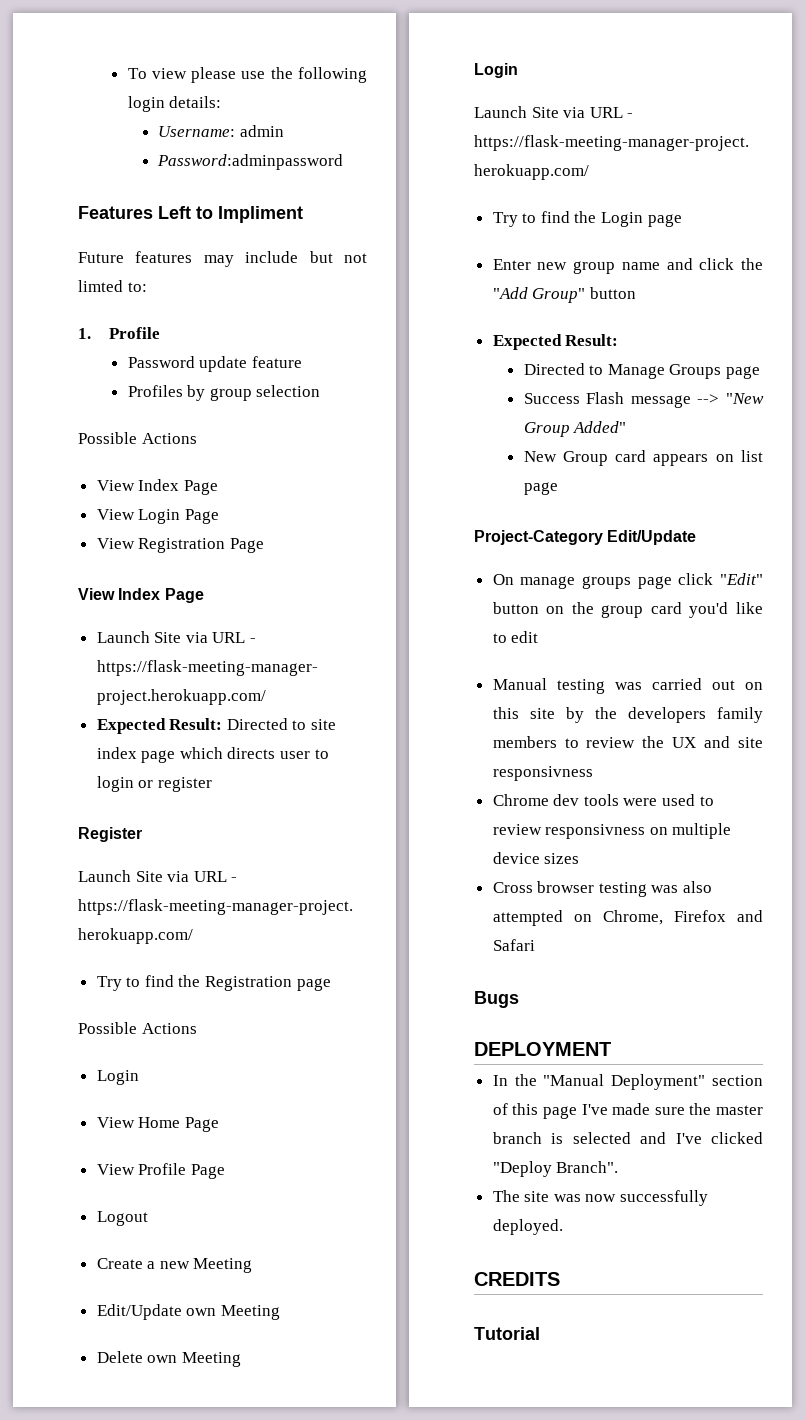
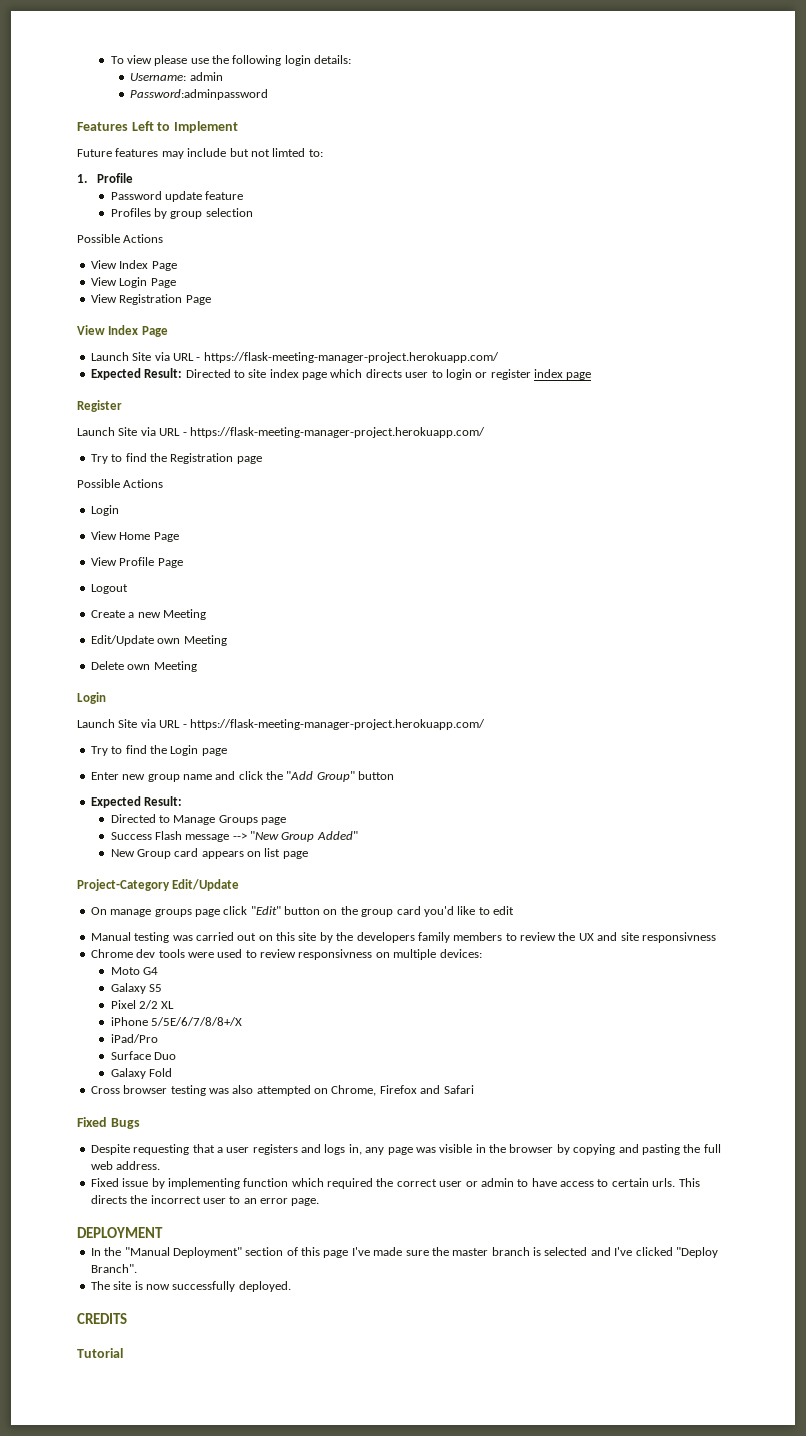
- Features Left to Impliment
+ Features Left to Implement
- Expected Result: Directed to site index page which directs user to login or register
+ Expected Result: Directed to site index page which directs user to login or register index page
- Chrome dev tools were used to review responsivness on multiple device sizes
+ Chrome dev tools were used to review responsivness on multiple devices:
+ Moto G4
+ Galaxy S5
+ Pixel 2/2 XL
+ iPhone 5/5E/6/7/8/8+/X
+ iPad/Pro
+ Surface Duo
+ Galaxy Fold
- Bugs
+ Fixed Bugs
+ Despite requesting that a user registers and logs in, any page was visible in the browser by copying and pasting the full web address.
+ Fixed issue by implementing function which required the correct user or admin to have access to certain urls. This directs the incorrect user to an error page.
- The site was now successfully deployed.
+ The site is now successfully deployed.

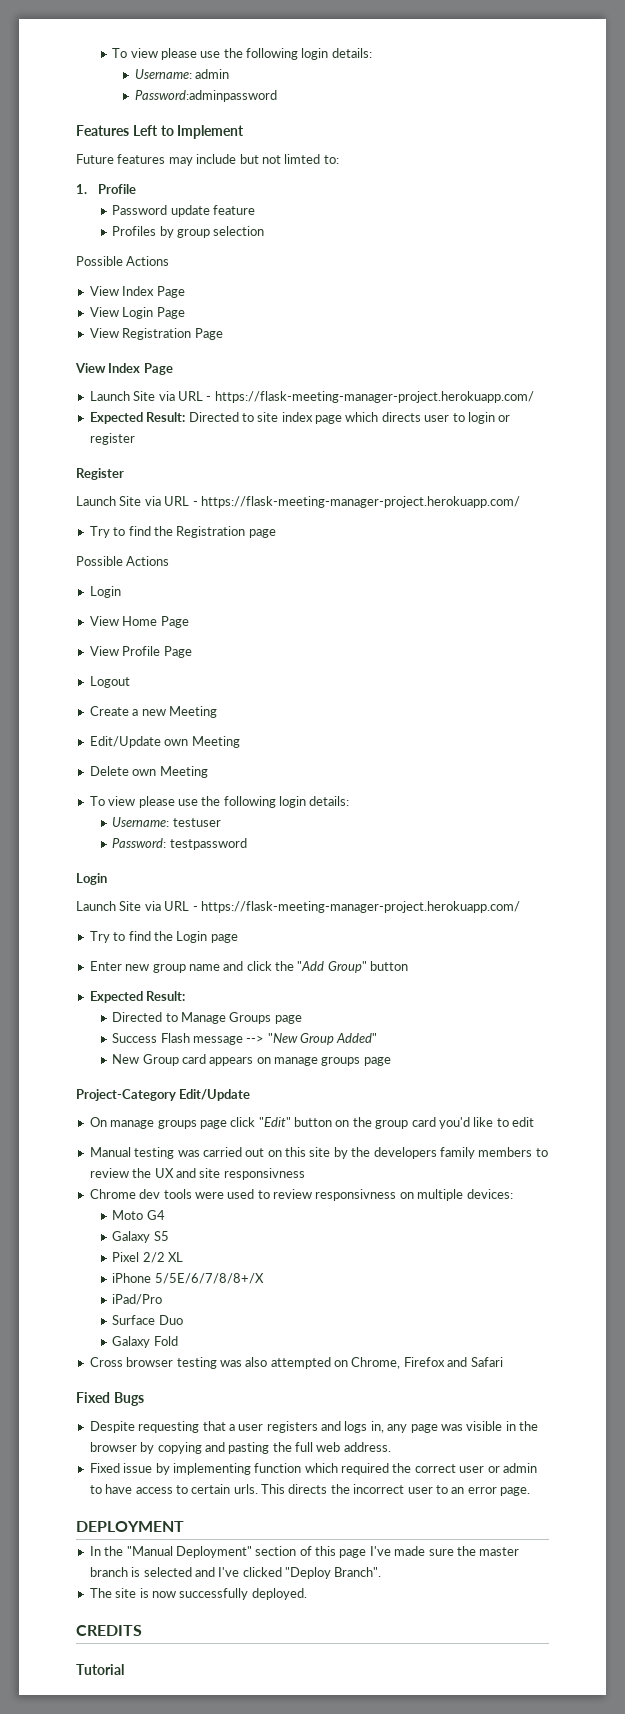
- Expected Result: Directed to site index page which directs user to login or register index page
+ Expected Result: Directed to site index page which directs user to login or register
  Delete own Meeting
+ To view please use the following login details:
+ Username: testuser
+ Password: testpassword
- New Group card appears on list page
+ New Group card appears on manage groups page

